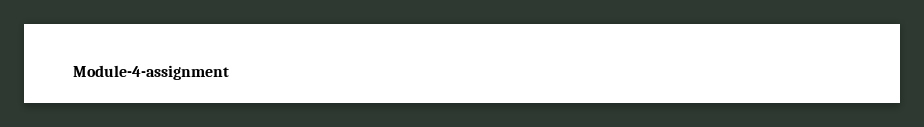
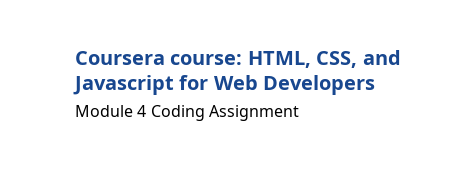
- Module-4-assignment
+ Coursera course: HTML, CSS, and Javascript for Web Developers
+ Module 4 Coding Assignment

